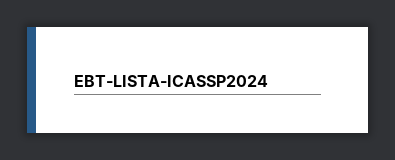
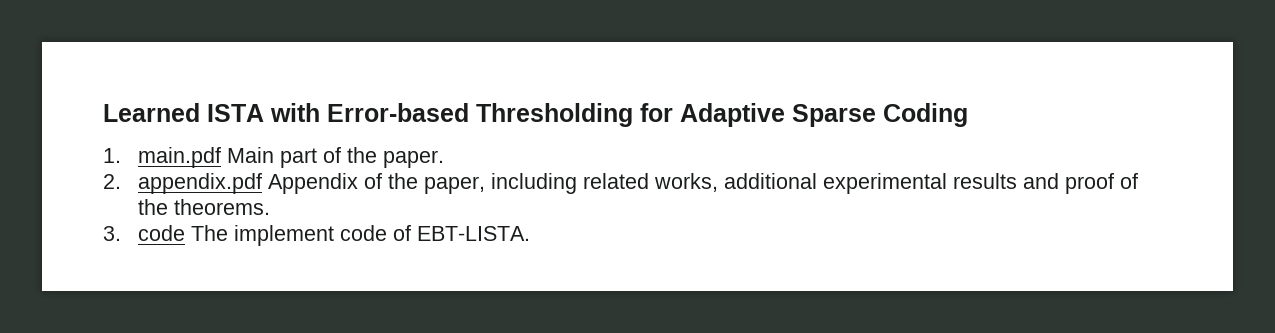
- EBT-LISTA-ICASSP2024
+ Learned ISTA with Error-based Thresholding for Adaptive Sparse Coding
+ 1. main.pdf Main part of the paper.
+ 2. appendix.pdf Appendix of the paper, including related works, additional experimental results and proof of the theorems.
+ 3. code The implement code of EBT-LISTA.

